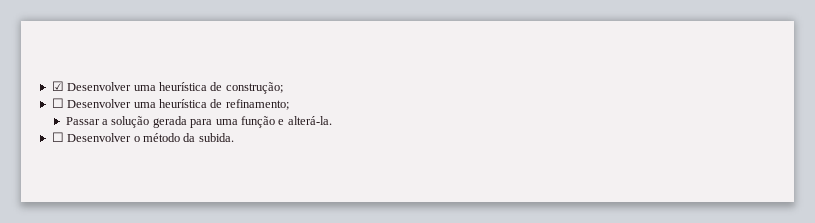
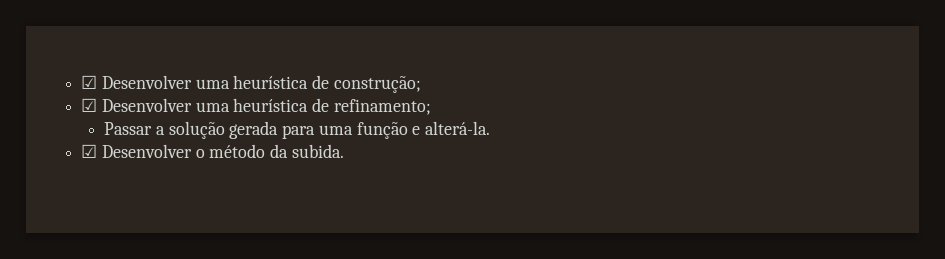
- ☐ Desenvolver uma heurística de refinamento;
+ ☑ Desenvolver uma heurística de refinamento;
- ☐ Desenvolver o método da subida.
+ ☑ Desenvolver o método da subida.

